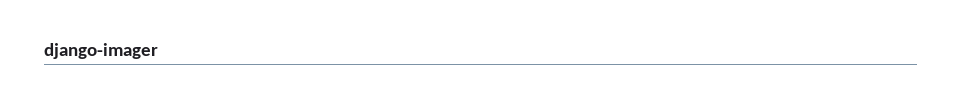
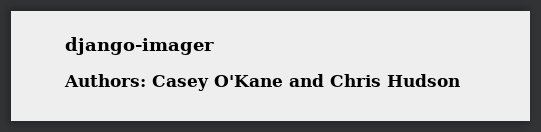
+ Authors: Casey O'Kane and Chris Hudson

